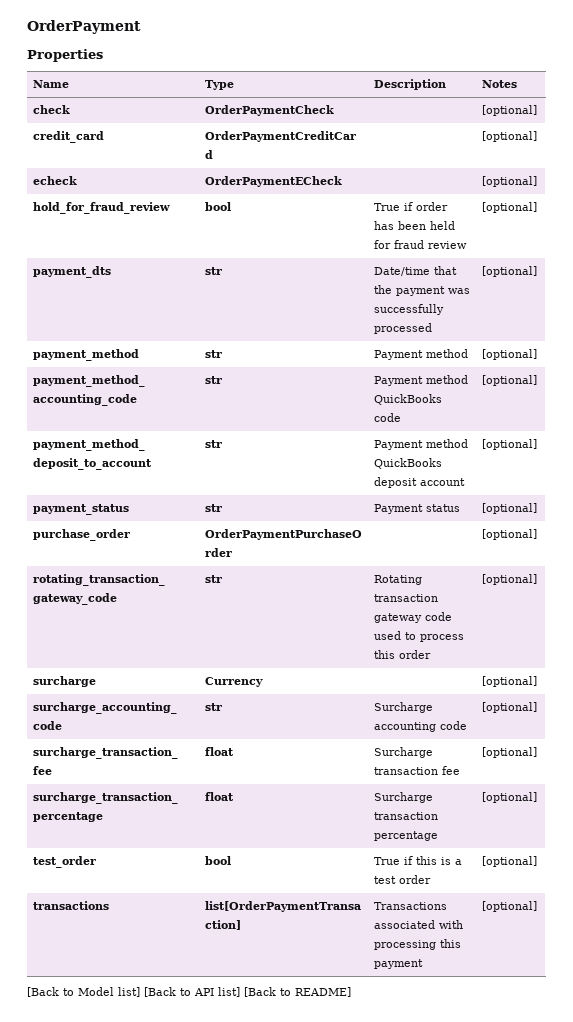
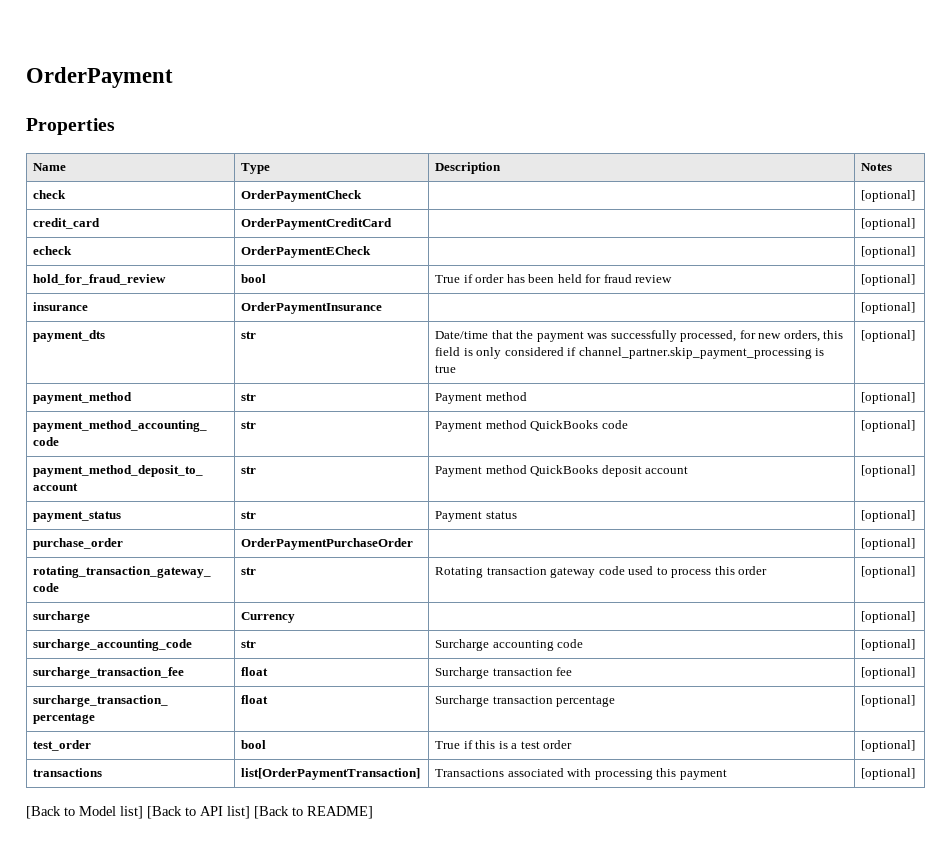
+ insurance | OrderPaymentInsurance | | [optional]
- payment_dts | str | Date/time that the payment was successfully processed | [optional]
+ payment_dts | str | Date/time that the payment was successfully processed, for new orders, this field is only considered if channel_partner.skip_payment_processing is true | [optional]

